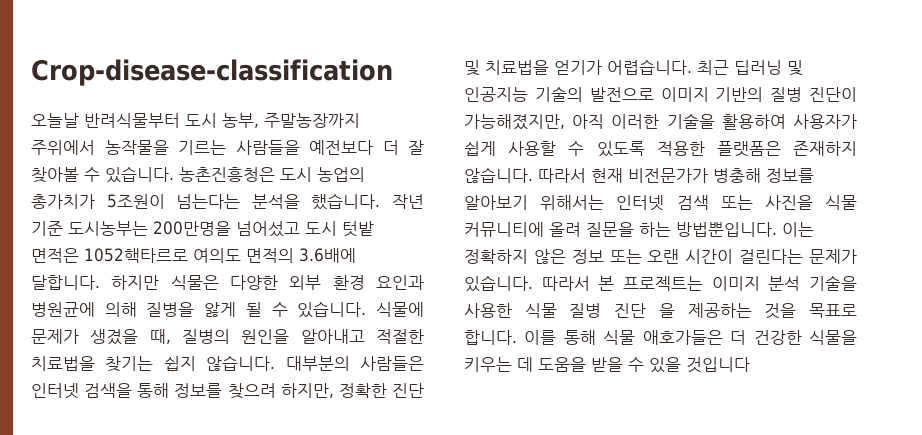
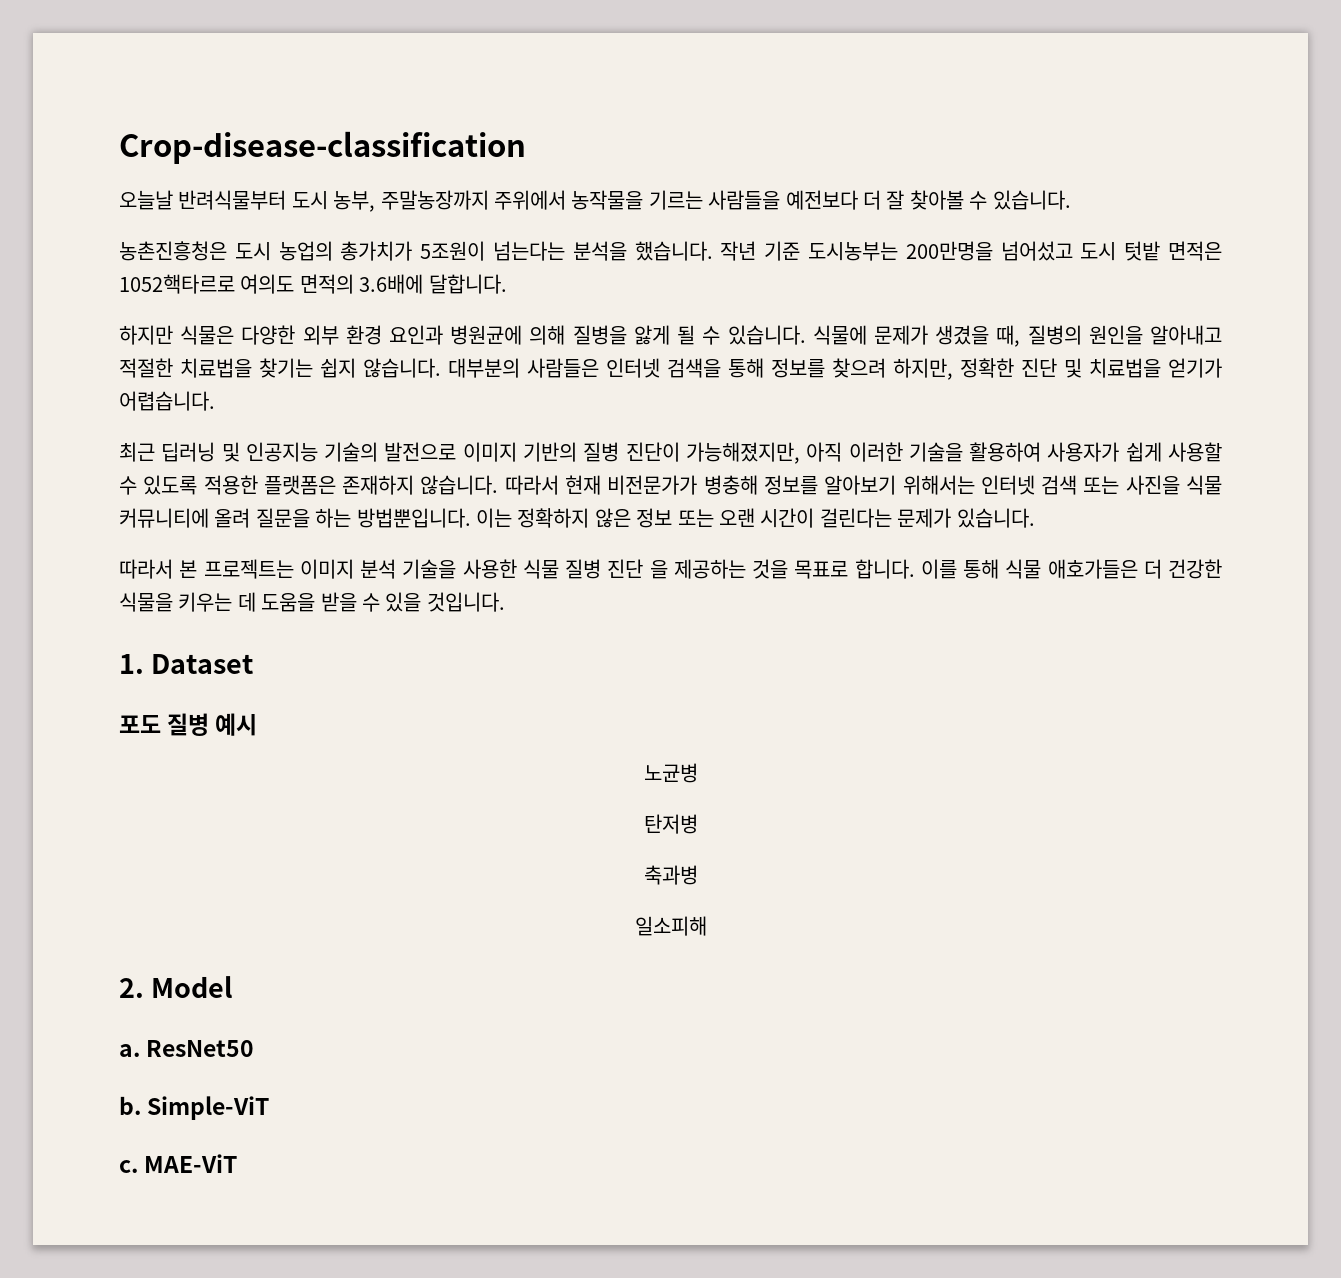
- 오늘날 반려식물부터 도시 농부, 주말농장까지 주위에서 농작물을 기르는 사람들을 예전보다 더 잘 찾아볼 수 있습니다. 농촌진흥청은 도시 농업의 총가치가 5조원이 넘는다는 분석을 했습니다.
+ 오늘날 반려식물부터 도시 농부, 주말농장까지 주위에서 농작물을 기르는 사람들을 예전보다 더 잘 찾아볼 수 있습니다.
+ 농촌진흥청은 도시 농업의 총가치가 5조원이 넘는다는 분석을 했습니다.
- 작년 기준 도시농부는 200만명을 넘어섰고 도시 텃밭 면적은 1052핵타르로 여의도 면적의 3.6배에 달합니다. 하지만 식물은 다양한 외부 환경 요인과 병원균에 의해 질병을 앓게 될 수 있습니다.
+ 작년 기준 도시농부는 200만명을 넘어섰고 도시 텃밭 면적은 1052핵타르로 여의도 면적의 3.6배에 달합니다.
+ 하지만 식물은 다양한 외부 환경 요인과 병원균에 의해 질병을 앓게 될 수 있습니다.
- 대부분의 사람들은 인터넷 검색을 통해 정보를 찾으려 하지만, 정확한 진단 및 치료법을 얻기가 어렵습니다. 최근 딥러닝 및 인공지능 기술의 발전으로 이미지 기반의 질병 진단이 가능해졌지만, 아직 이러한 기술을 활용하여 사용자가 쉽게 사용할 수 있도록 적용한 플랫폼은 존재하지 않습니다.
+ 대부분의 사람들은 인터넷 검색을 통해 정보를 찾으려 하지만, 정확한 진단 및 치료법을 얻기가 어렵습니다.
+ 최근 딥러닝 및 인공지능 기술의 발전으로 이미지 기반의 질병 진단이 가능해졌지만, 아직 이러한 기술을 활용하여 사용자가 쉽게 사용할 수 있도록 적용한 플랫폼은 존재하지 않습니다.
- 이는 정확하지 않은 정보 또는 오랜 시간이 걸린다는 문제가 있습니다. 따라서 본 프로젝트는 이미지 분석 기술을 사용한 식물 질병 진단 을 제공하는 것을 목표로 합니다.
+ 이는 정확하지 않은 정보 또는 오랜 시간이 걸린다는 문제가 있습니다.
+ 따라서 본 프로젝트는 이미지 분석 기술을 사용한 식물 질병 진단 을 제공하는 것을 목표로 합니다.
- 이를 통해 식물 애호가들은 더 건강한 식물을 키우는 데 도움을 받을 수 있을 것입니다
+ 이를 통해 식물 애호가들은 더 건강한 식물을 키우는 데 도움을 받을 수 있을 것입니다.
+ 1. Dataset
+ 포도 질병 예시
+ 노균병
+ 탄저병
+ 축과병
+ 일소피해
+ 2. Model
+ a. ResNet50
+ b. Simple-ViT
+ c. MAE-ViT

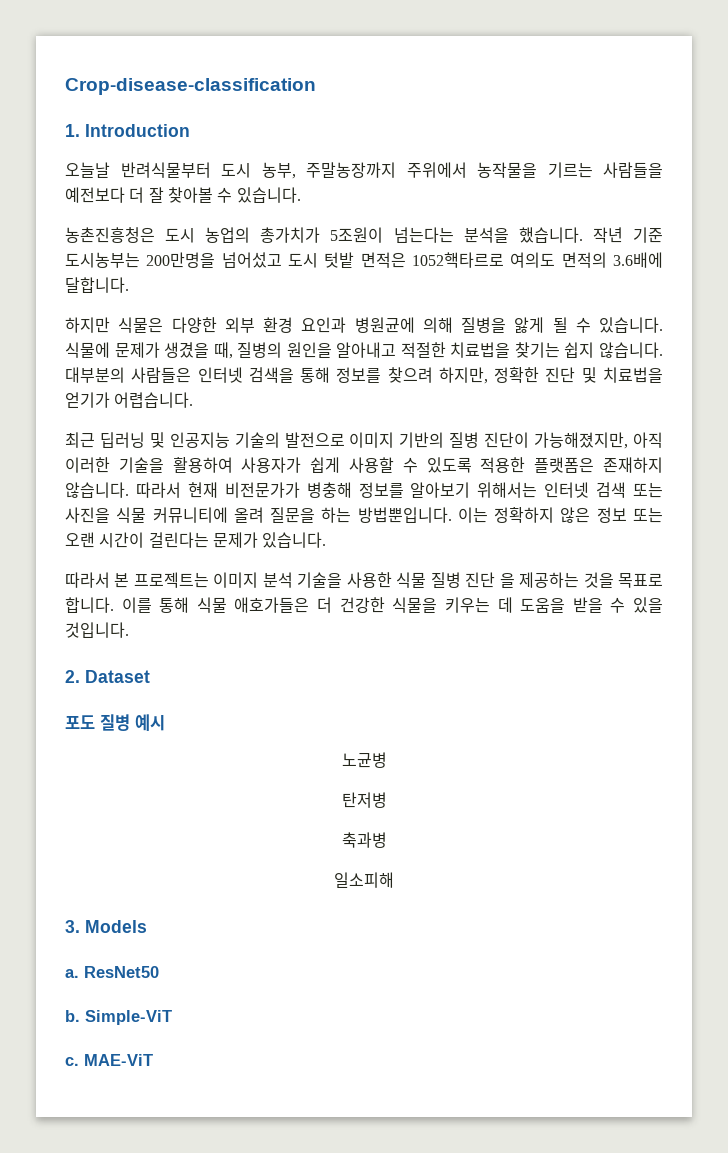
+ 1. Introduction
- 1. Dataset
+ 2. Dataset
- 2. Model
+ 3. Models

